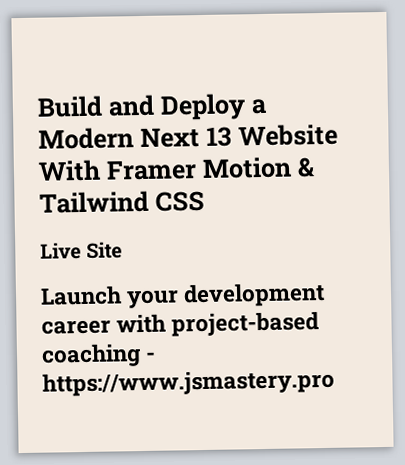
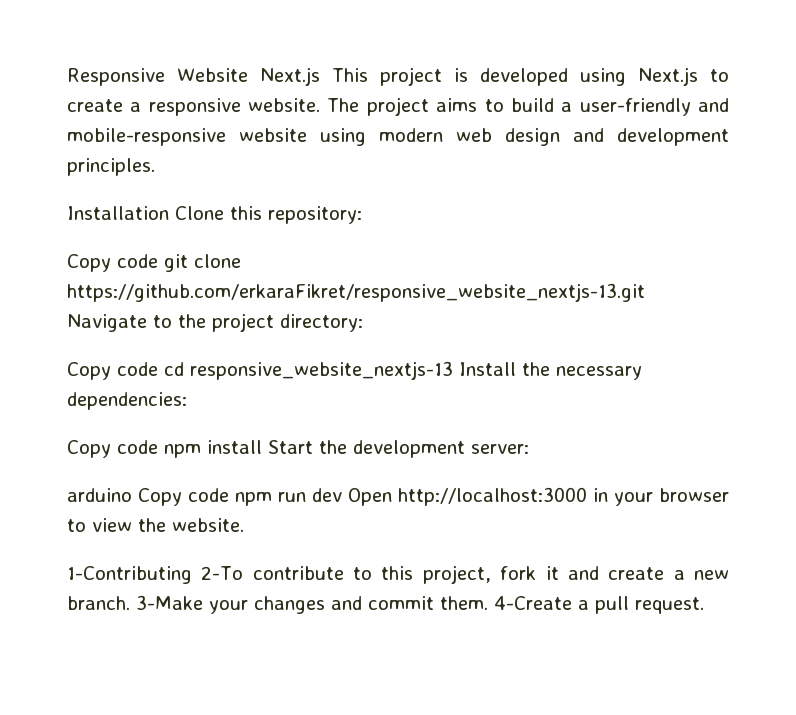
- Build and Deploy a Modern Next 13 Website With Framer Motion & Tailwind CSS
- Live Site
- Launch your development career with project-based coaching - https://www.jsmastery.pro
+ Responsive Website Next.js This project is developed using Next.js to create a responsive website. The project aims to build a user-friendly and mobile-responsive website using modern web design and development principles.
+ Installation Clone this repository:
+ Copy code git clone https://github.com/erkaraFikret/responsive_website_nextjs-13.git Navigate to the project directory:
+ Copy code cd responsive_website_nextjs-13 Install the necessary dependencies:
+ Copy code npm install Start the development server:
+ arduino Copy code npm run dev Open http://localhost:3000 in your browser to view the website.
+ 1-Contributing 2-To contribute to this project, fork it and create a new branch. 3-Make your changes and commit them. 4-Create a pull request.

